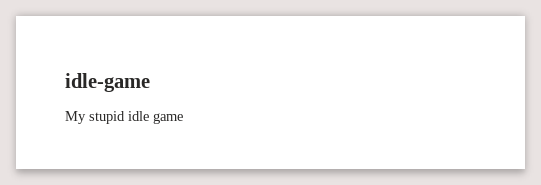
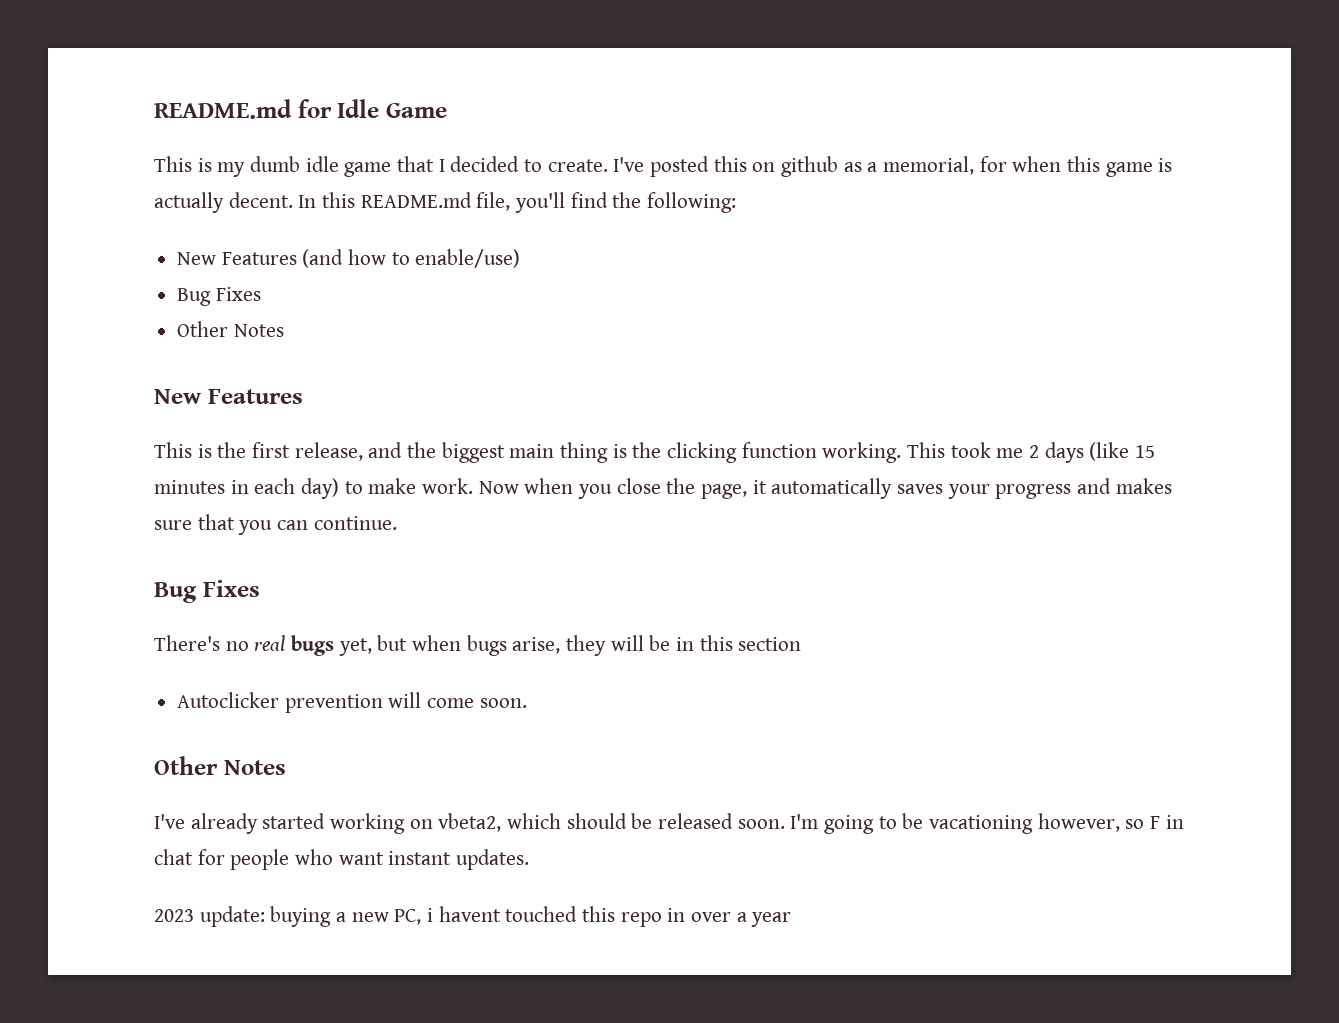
- idle-game
- My stupid idle game
+ README.md for Idle Game
+ This is my dumb idle game that I decided to create. I've posted this on github as a memorial, for when this game is actually decent. In this README.md file, you'll find the following:
+ New Features (and how to enable/use)
+ Bug Fixes
+ Other Notes
+ New Features
+ This is the first release, and the biggest main thing is the clicking function working. This took me 2 days (like 15 minutes in each day) to make work. Now when you close the page, it automatically saves your progress and makes sure that you can continue.
+ Bug Fixes
+ There's no real bugs yet, but when bugs arise, they will be in this section
+ Autoclicker prevention will come soon.
+ Other Notes
+ I've already started working on vbeta2, which should be released soon. I'm going to be vacationing however, so F in chat for people who want instant updates.
+ 2023 update: buying a new PC, i havent touched this repo in over a year

